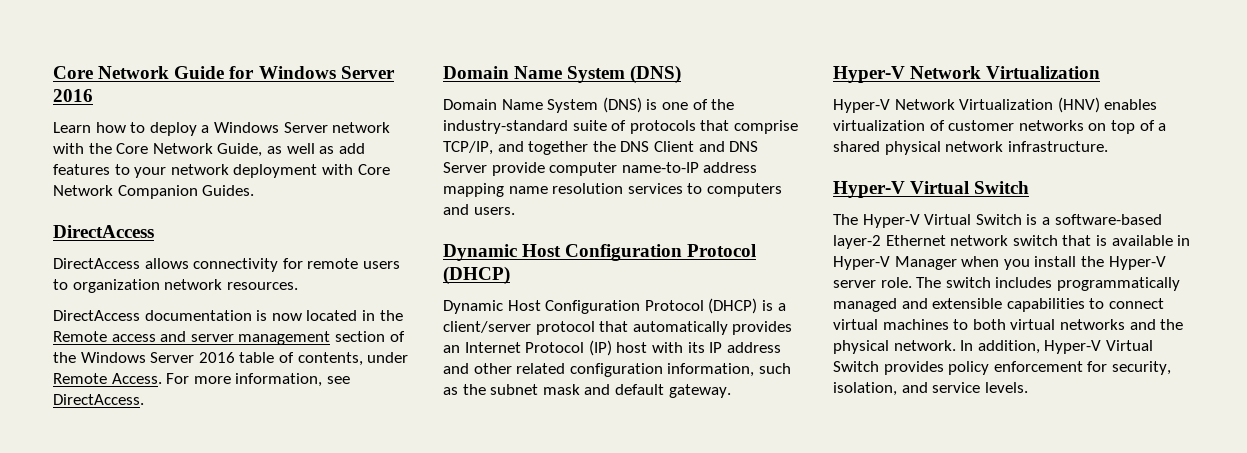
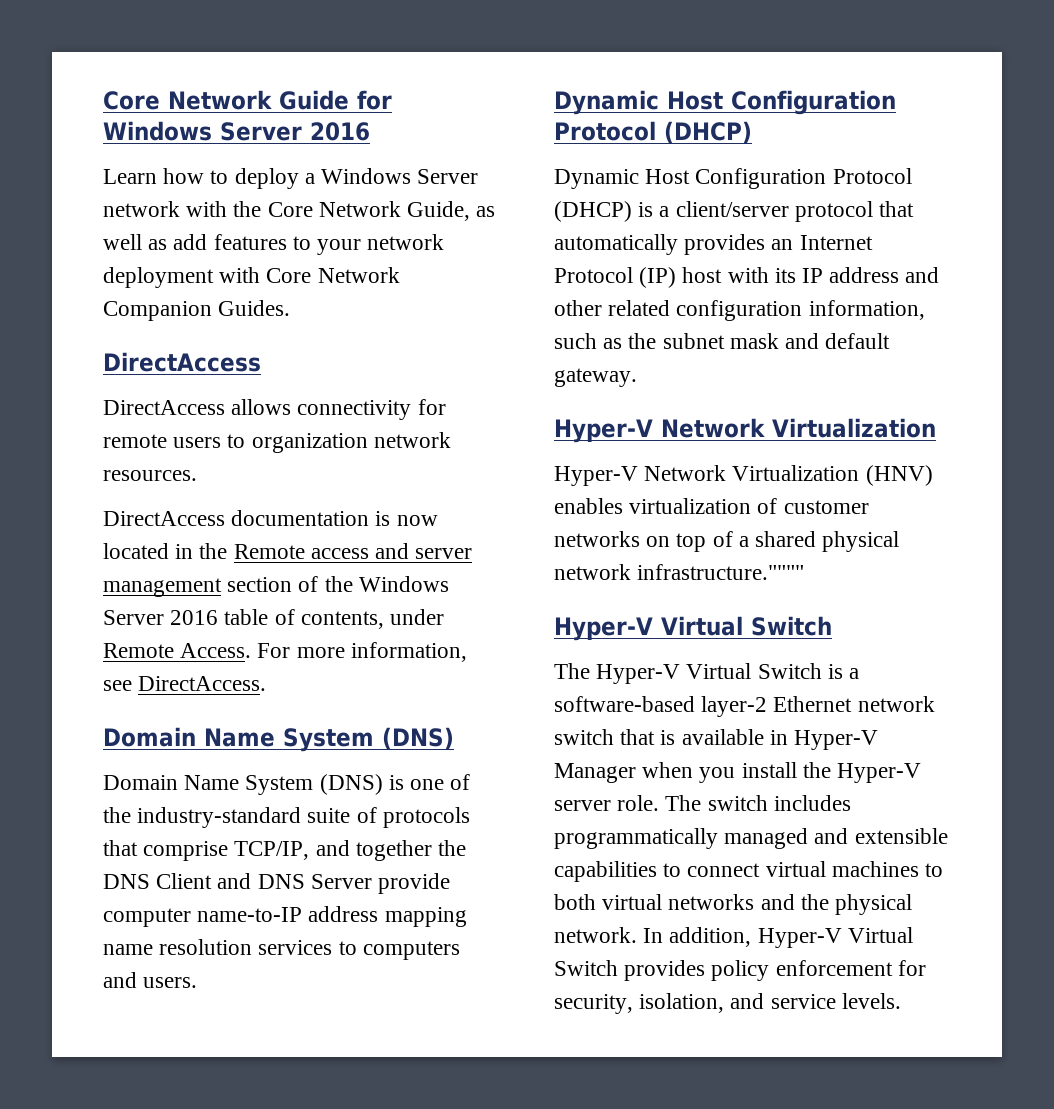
- Hyper-V Network Virtualization (HNV) enables virtualization of customer networks on top of a shared physical network infrastructure.
+ Hyper-V Network Virtualization (HNV) enables virtualization of customer networks on top of a shared physical network infrastructure.""""

